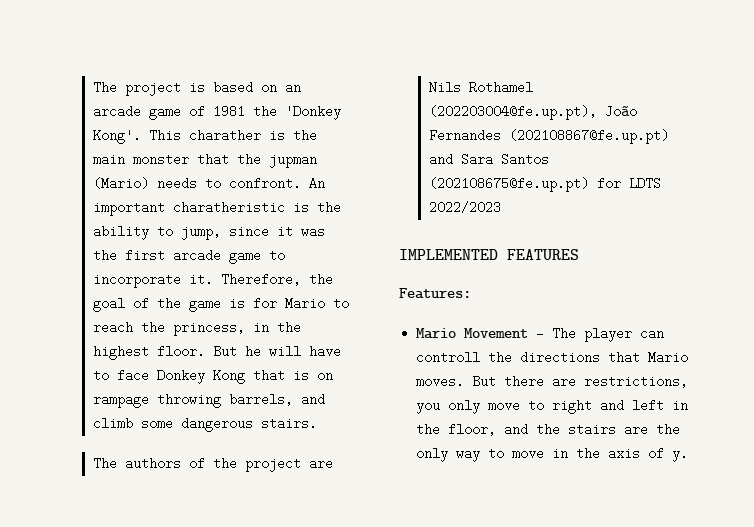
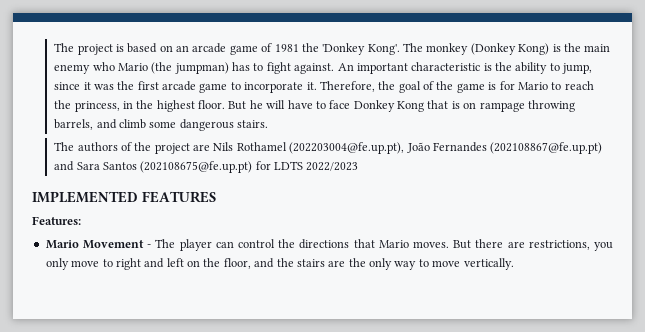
- This charather is the main monster that the jupman (Mario) needs to confront.
+ The monkey (Donkey Kong) is the main enemy who Mario (the jumpman) has to fight against.
- An important charatheristic is the ability to jump, since it was the first arcade game to incorporate it.
+ An important characteristic is the ability to jump, since it was the first arcade game to incorporate it.
- Mario Movement - The player can controll the directions that Mario moves.
+ Mario Movement - The player can control the directions that Mario moves.
- But there are restrictions, you only move to right and left in the floor, and the stairs are the only way to move in the axis of y.
+ But there are restrictions, you only move to right and left on the floor, and the stairs are the only way to move vertically.

